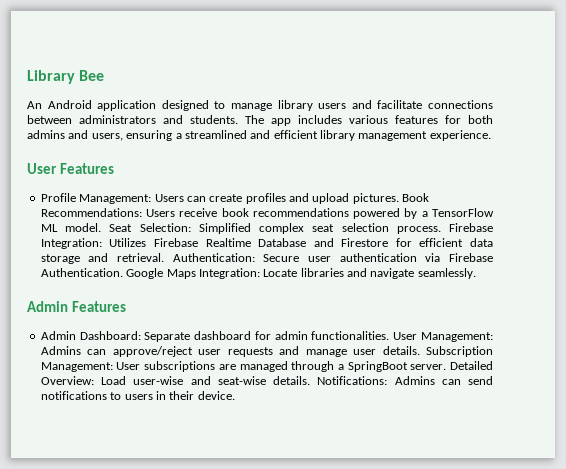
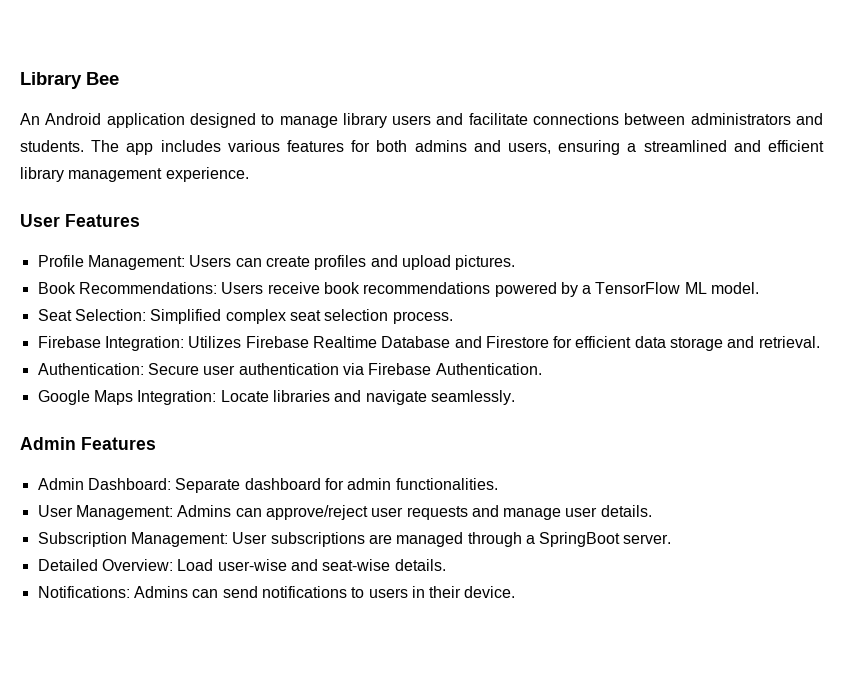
- Profile Management: Users can create profiles and upload pictures. Book Recommendations: Users receive book recommendations powered by a TensorFlow ML model. Seat Selection: Simplified complex seat selection process. Firebase Integration: Utilizes Firebase Realtime Database and Firestore for efficient data storage and retrieval. Authentication: Secure user authentication via Firebase Authentication. Google Maps Integration: Locate libraries and navigate seamlessly.
+ Profile Management: Users can create profiles and upload pictures.
+ Book Recommendations: Users receive book recommendations powered by a TensorFlow ML model.
+ Seat Selection: Simplified complex seat selection process.
+ Firebase Integration: Utilizes Firebase Realtime Database and Firestore for efficient data storage and retrieval.
+ Authentication: Secure user authentication via Firebase Authentication.
+ Google Maps Integration: Locate libraries and navigate seamlessly.
- Admin Dashboard: Separate dashboard for admin functionalities. User Management: Admins can approve/reject user requests and manage user details. Subscription Management: User subscriptions are managed through a SpringBoot server. Detailed Overview: Load user-wise and seat-wise details. Notifications: Admins can send notifications to users in their device.
+ Admin Dashboard: Separate dashboard for admin functionalities.
+ User Management: Admins can approve/reject user requests and manage user details.
+ Subscription Management: User subscriptions are managed through a SpringBoot server.
+ Detailed Overview: Load user-wise and seat-wise details.
+ Notifications: Admins can send notifications to users in their device.

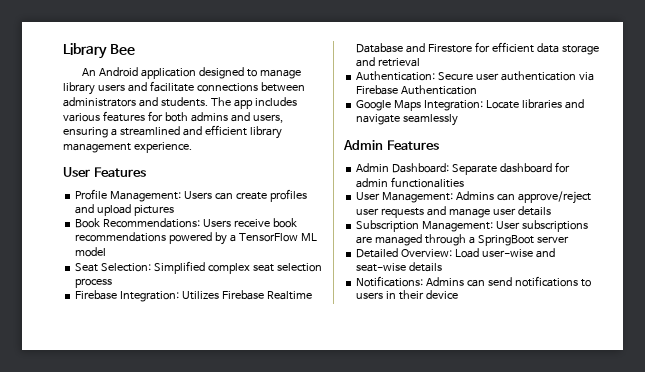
- Profile Management: Users can create profiles and upload pictures.
+ Profile Management: Users can create profiles and upload pictures
- Book Recommendations: Users receive book recommendations powered by a TensorFlow ML model.
+ Book Recommendations: Users receive book recommendations powered by a TensorFlow ML model
- Seat Selection: Simplified complex seat selection process.
+ Seat Selection: Simplified complex seat selection process
- Firebase Integration: Utilizes Firebase Realtime Database and Firestore for efficient data storage and retrieval.
+ Firebase Integration: Utilizes Firebase Realtime Database and Firestore for efficient data storage and retrieval
- Authentication: Secure user authentication via Firebase Authentication.
+ Authentication: Secure user authentication via Firebase Authentication
- Google Maps Integration: Locate libraries and navigate seamlessly.
+ Google Maps Integration: Locate libraries and navigate seamlessly
- Admin Dashboard: Separate dashboard for admin functionalities.
+ Admin Dashboard: Separate dashboard for admin functionalities
- User Management: Admins can approve/reject user requests and manage user details.
+ User Management: Admins can approve/reject user requests and manage user details
- Subscription Management: User subscriptions are managed through a SpringBoot server.
+ Subscription Management: User subscriptions are managed through a SpringBoot server
- Detailed Overview: Load user-wise and seat-wise details.
+ Detailed Overview: Load user-wise and seat-wise details
- Notifications: Admins can send notifications to users in their device.
+ Notifications: Admins can send notifications to users in their device

